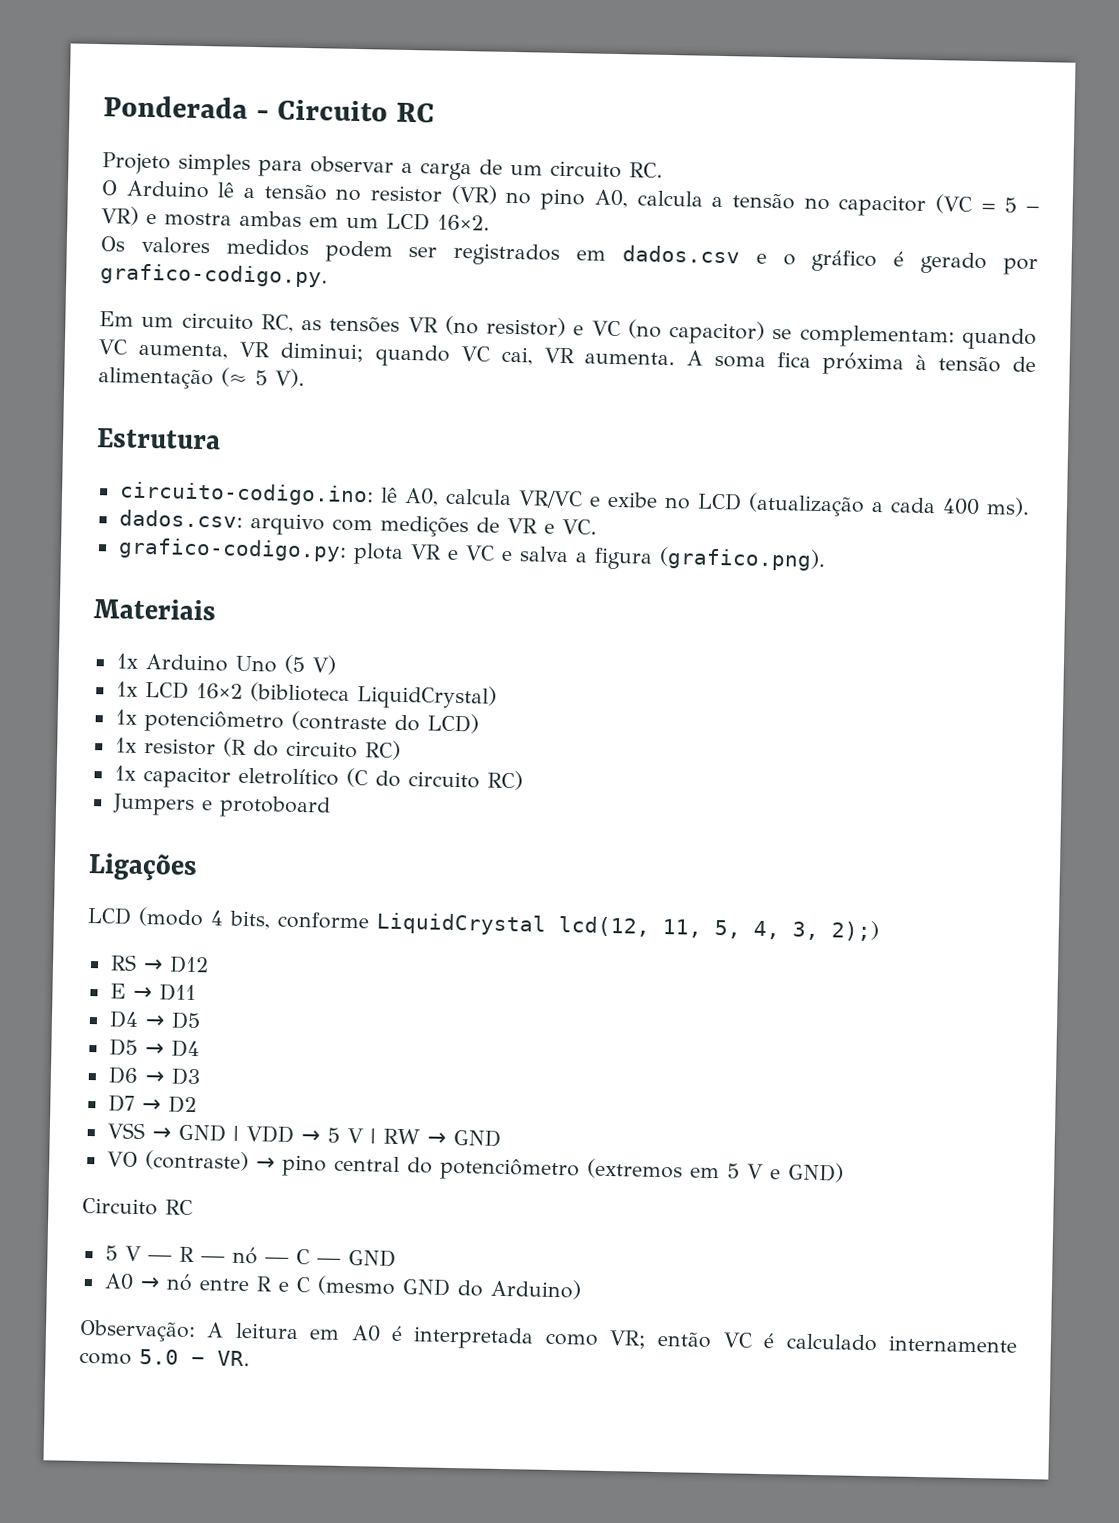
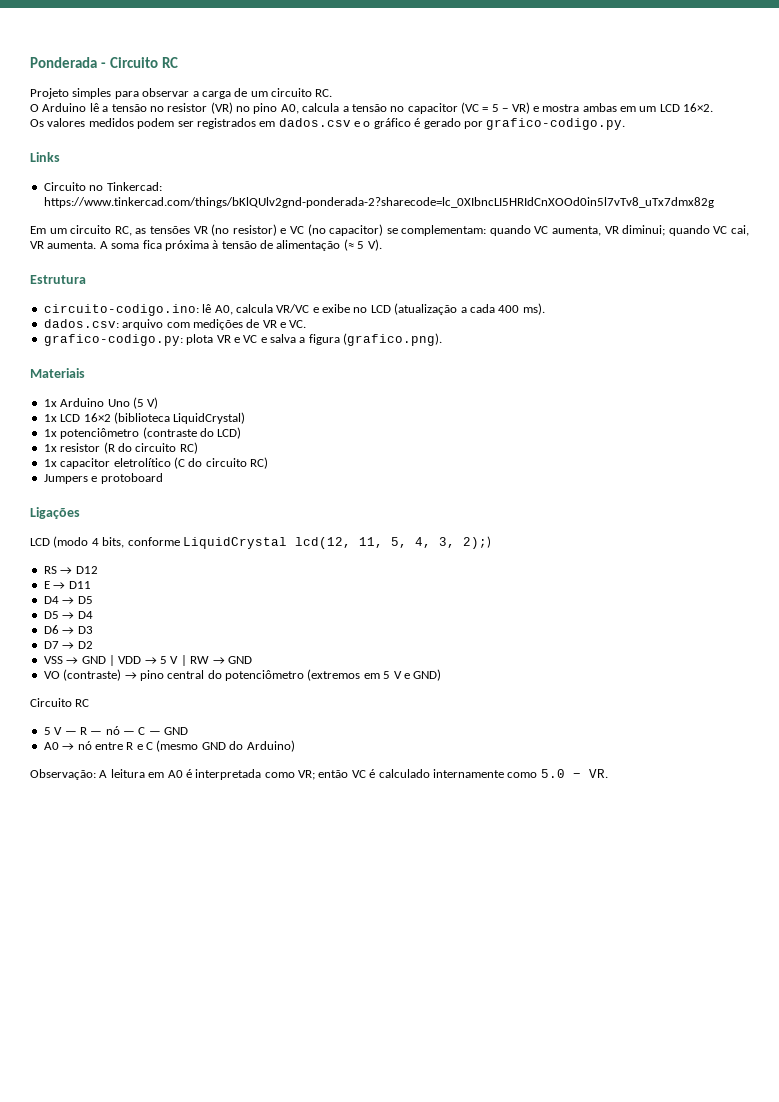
+ Links
+ Circuito no Tinkercad: https://www.tinkercad.com/things/bKlQUlv2gnd-ponderada-2?sharecode=lc_0XIbncLI5HRIdCnXOOd0in5l7vTv8_uTx7dmx82g

